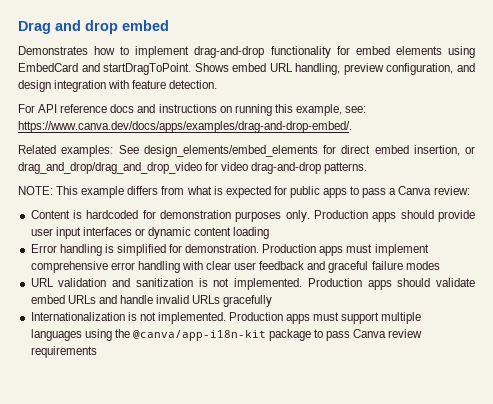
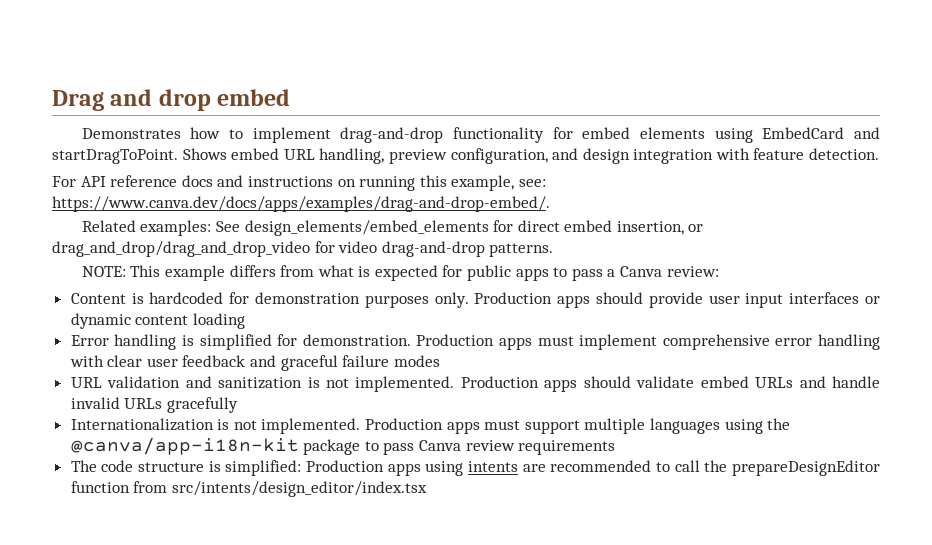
+ The code structure is simplified: Production apps using intents are recommended to call the prepareDesignEditor function from src/intents/design_editor/index.tsx

